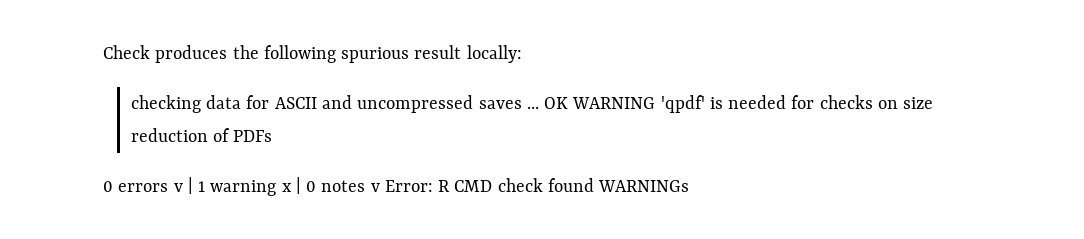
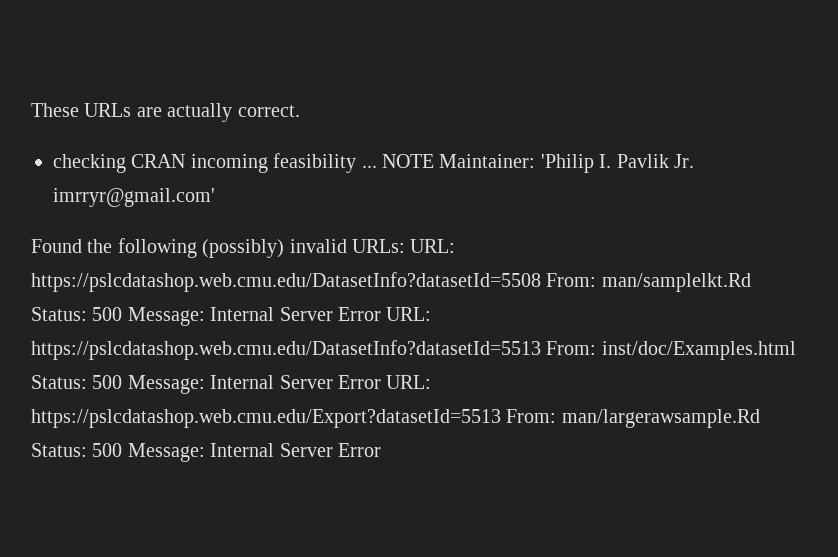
- Check produces the following spurious result locally:
- checking data for ASCII and uncompressed saves ... OK WARNING 'qpdf' is needed for checks on size reduction of PDFs
- 0 errors v | 1 warning x | 0 notes v Error: R CMD check found WARNINGs
+ These URLs are actually correct.
+ checking CRAN incoming feasibility ... NOTE Maintainer: 'Philip I. Pavlik Jr. imrryr@gmail.com'
+ Found the following (possibly) invalid URLs: URL: https://pslcdatashop.web.cmu.edu/DatasetInfo?datasetId=5508 From: man/samplelkt.Rd Status: 500 Message: Internal Server Error URL: https://pslcdatashop.web.cmu.edu/DatasetInfo?datasetId=5513 From: inst/doc/Examples.html Status: 500 Message: Internal Server Error URL: https://pslcdatashop.web.cmu.edu/Export?datasetId=5513 From: man/largerawsample.Rd Status: 500 Message: Internal Server Error

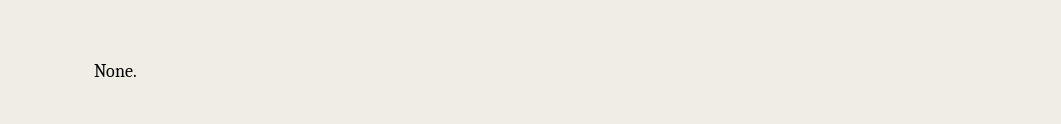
- These URLs are actually correct.
- checking CRAN incoming feasibility ... NOTE Maintainer: 'Philip I. Pavlik Jr. imrryr@gmail.com'
- Found the following (possibly) invalid URLs: URL: https://pslcdatashop.web.cmu.edu/DatasetInfo?datasetId=5508 From: man/samplelkt.Rd Status: 500 Message: Internal Server Error URL: https://pslcdatashop.web.cmu.edu/DatasetInfo?datasetId=5513 From: inst/doc/Examples.html Status: 500 Message: Internal Server Error URL: https://pslcdatashop.web.cmu.edu/Export?datasetId=5513 From: man/largerawsample.Rd Status: 500 Message: Internal Server Error
+ None.

